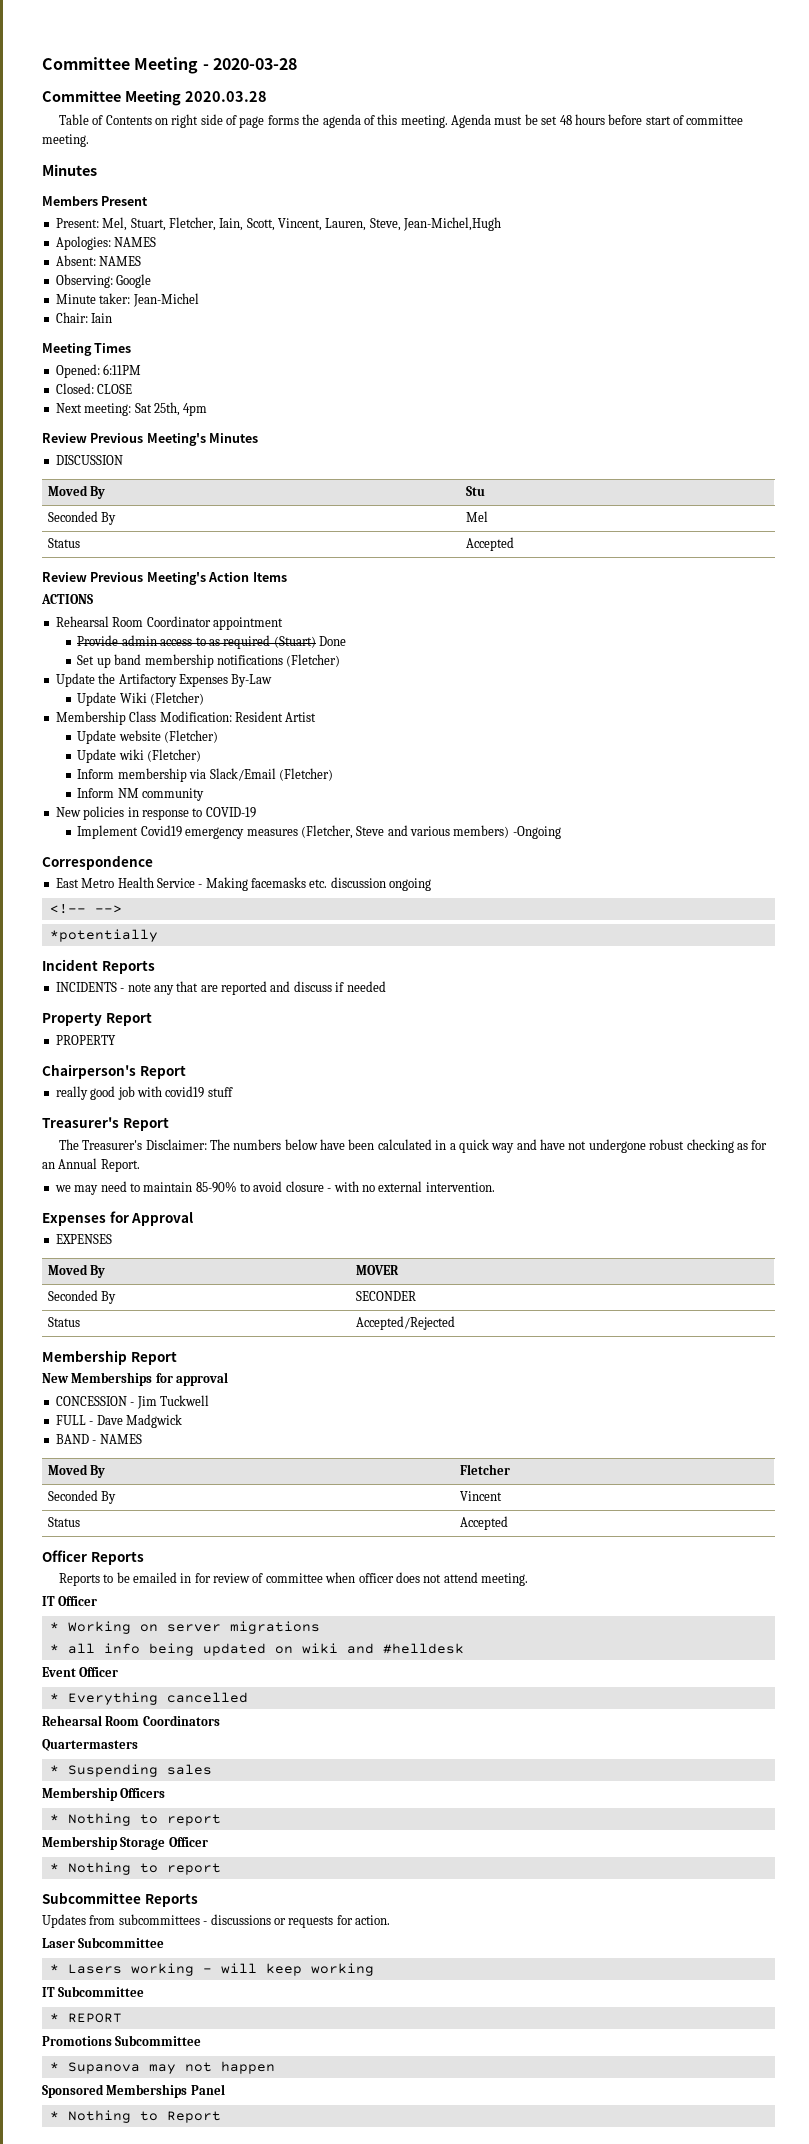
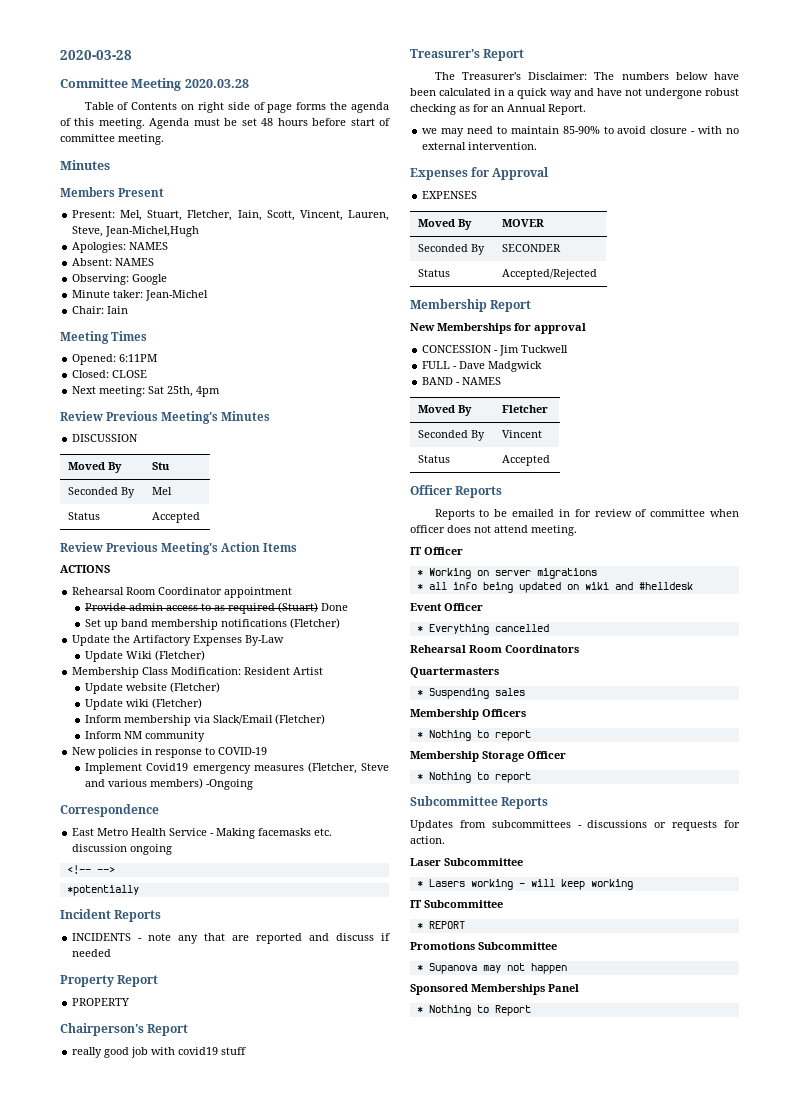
- Committee Meeting - 2020-03-28
+ 2020-03-28

